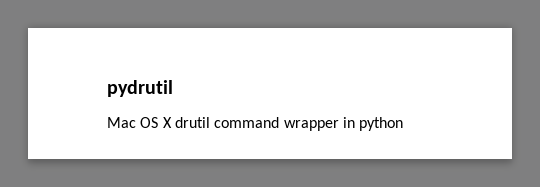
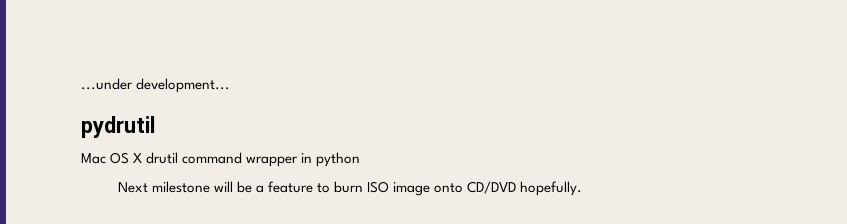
+ ...under development...
+ Next milestone will be a feature to burn ISO image onto CD/DVD hopefully.

